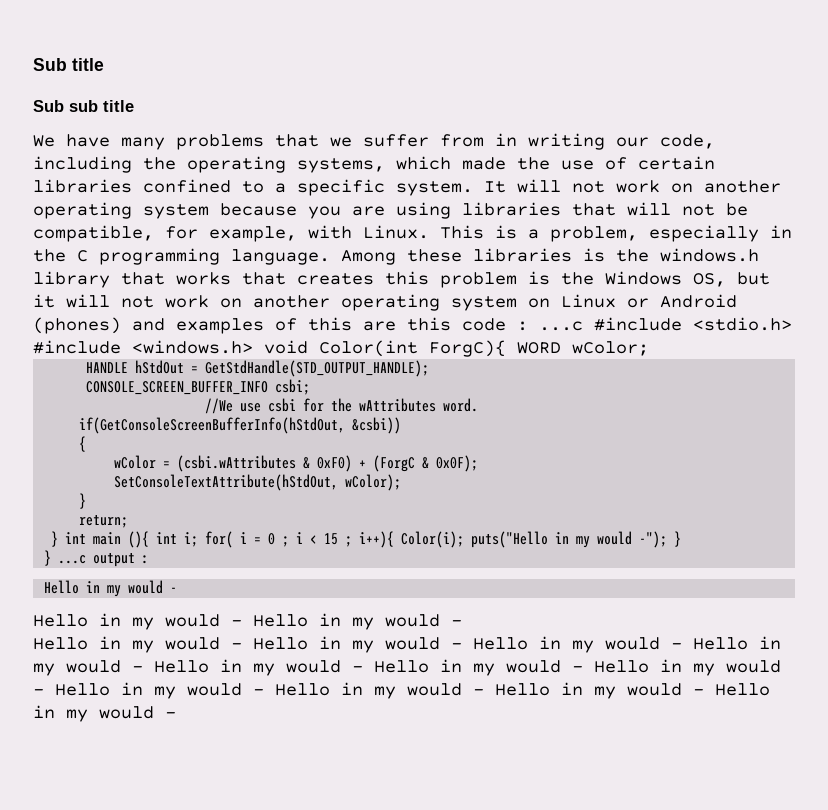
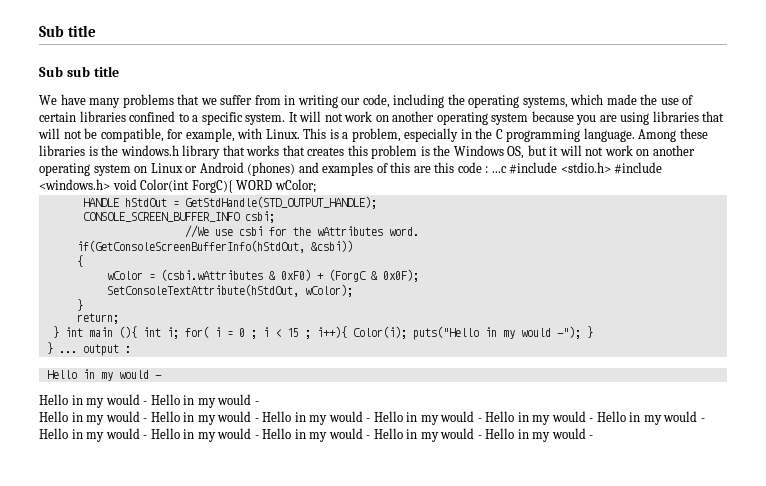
- } ...c output :
+ } ... output :

